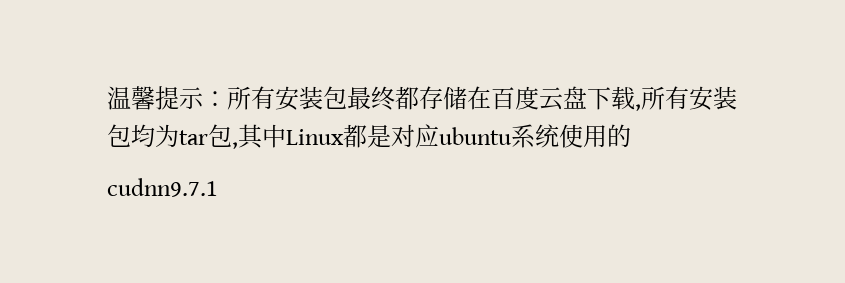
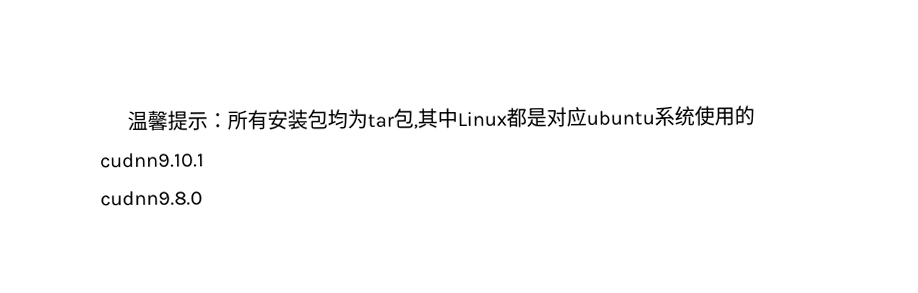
- 温馨提示：所有安装包最终都存储在百度云盘下载,所有安装包均为tar包,其中Linux都是对应ubuntu系统使用的
+ 温馨提示：所有安装包均为tar包,其中Linux都是对应ubuntu系统使用的
- cudnn9.7.1
+ cudnn9.10.1
+ cudnn9.8.0

